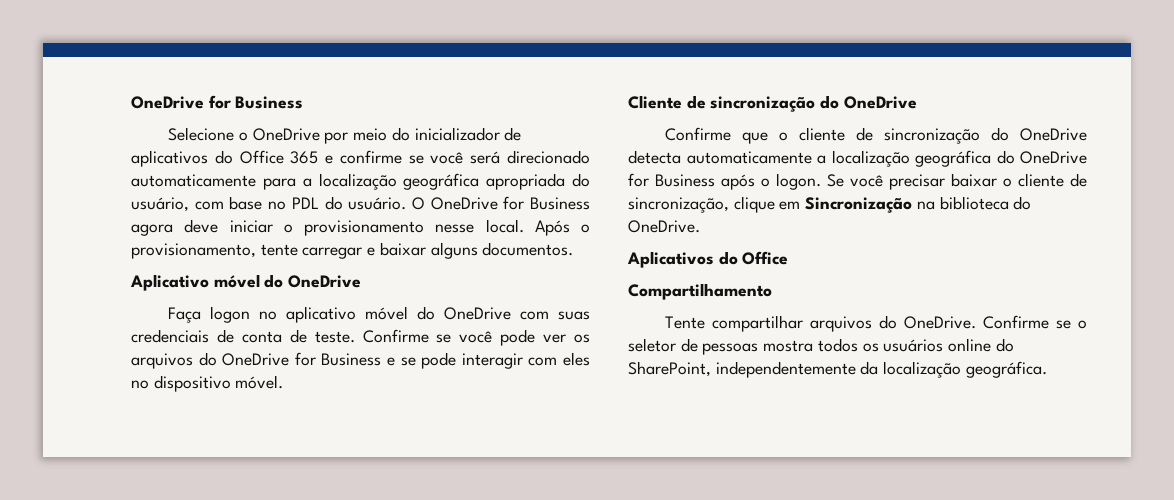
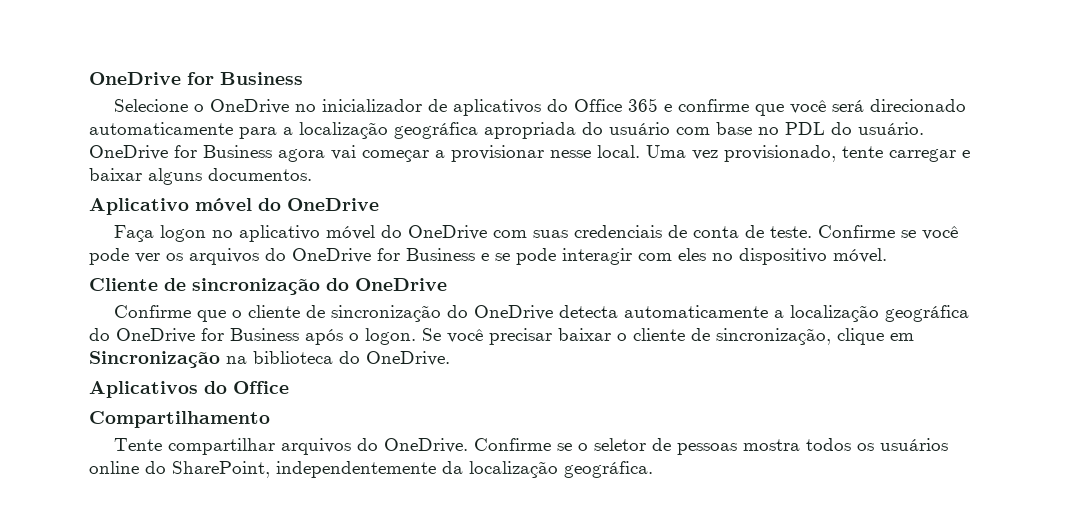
- Selecione o OneDrive por meio do inicializador de aplicativos do Office 365 e confirme se você será direcionado automaticamente para a localização geográfica apropriada do usuário, com base no PDL do usuário.
+ Selecione o OneDrive no inicializador de aplicativos do Office 365 e confirme que você será direcionado automaticamente para a localização geográfica apropriada do usuário com base no PDL do usuário.
- O OneDrive for Business agora deve iniciar o provisionamento nesse local. Após o provisionamento, tente carregar e baixar alguns documentos.
+ OneDrive for Business agora vai começar a provisionar nesse local. Uma vez provisionado, tente carregar e baixar alguns documentos.

